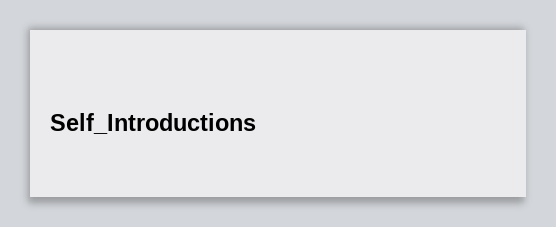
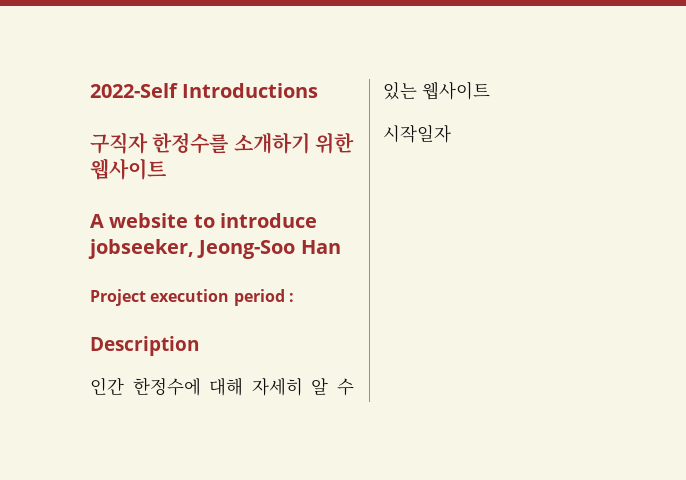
- Self_Introductions
+ 2022-Self Introductions
+ 구직자 한정수를 소개하기 위한 웹사이트
+ A website to introduce jobseeker, Jeong-Soo Han
+ Project execution period :
+ Description
+ 인간 한정수에 대해 자세히 알 수 있는 웹사이트
+ 시작일자

